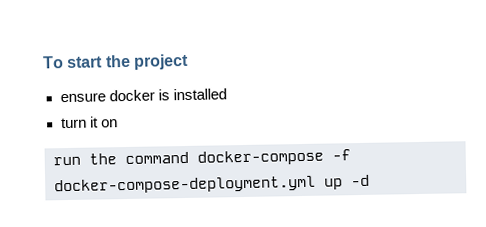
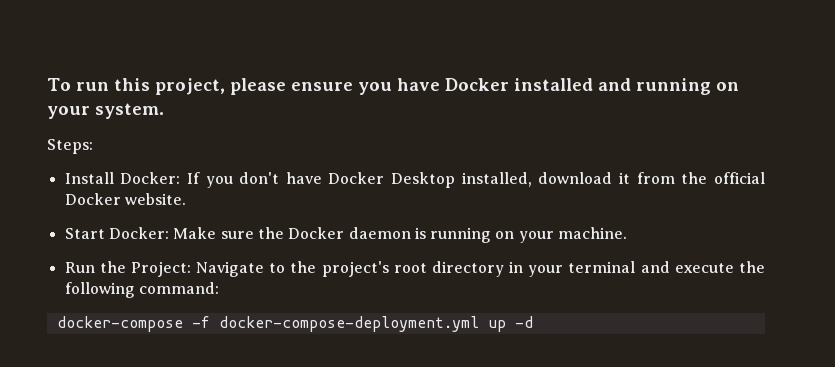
- To start the project
- ensure docker is installed
- turn it on
- run the command docker-compose -f docker-compose-deployment.yml up -d
+ To run this project, please ensure you have Docker installed and running on your system.
+ Steps:
+ Install Docker: If you don't have Docker Desktop installed, download it from the official Docker website.
+ Start Docker: Make sure the Docker daemon is running on your machine.
+ Run the Project: Navigate to the project's root directory in your terminal and execute the following command:
+ docker-compose -f docker-compose-deployment.yml up -d

